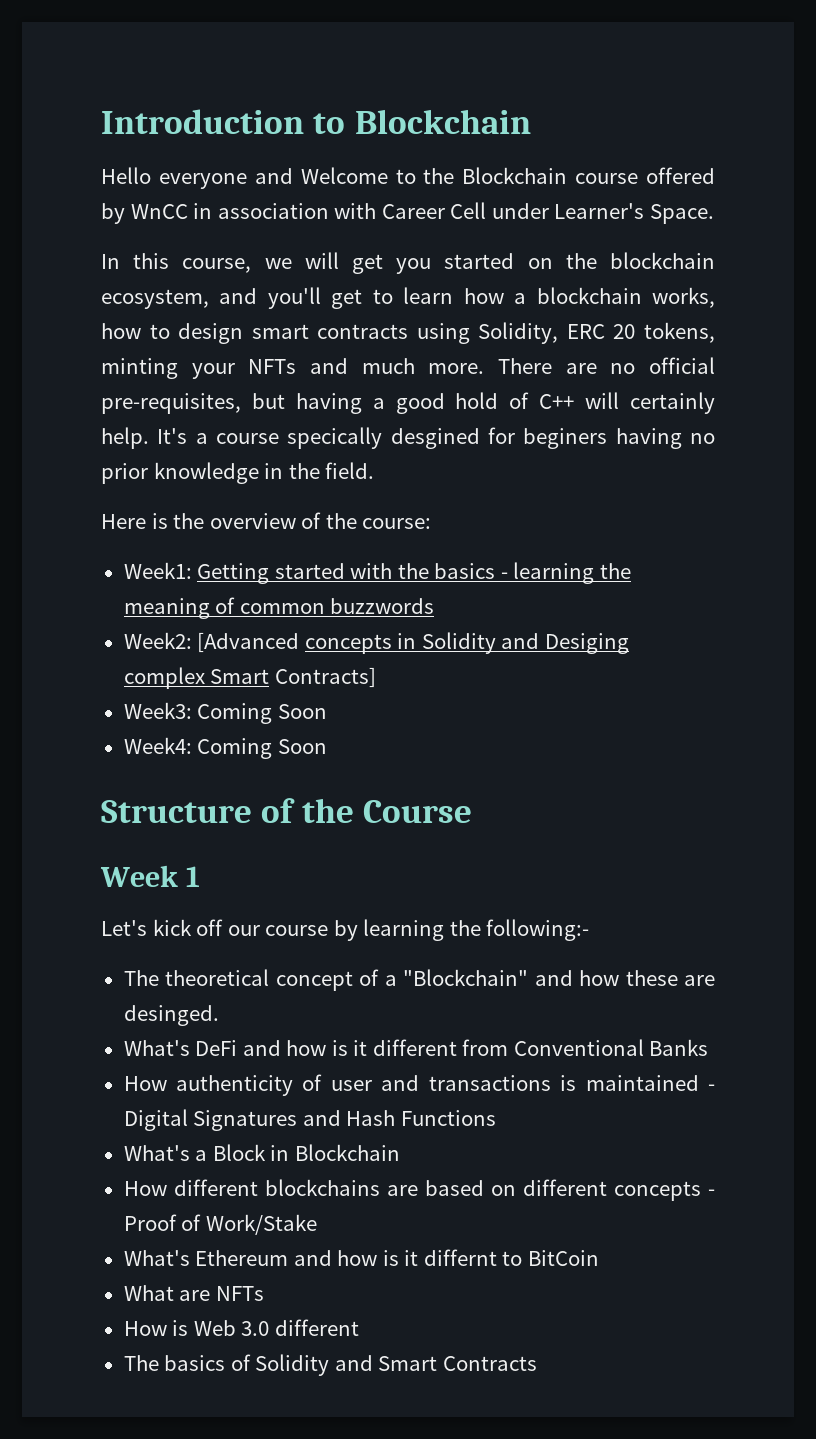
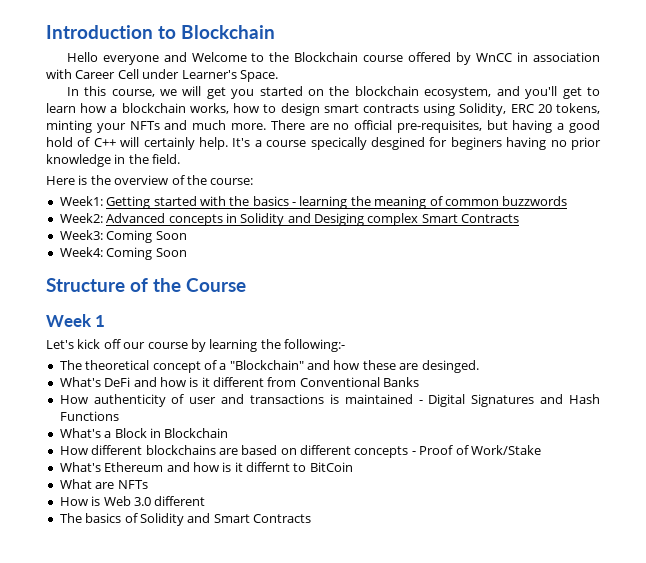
- Week2: [Advanced concepts in Solidity and Desiging complex Smart Contracts]
+ Week2: Advanced concepts in Solidity and Desiging complex Smart Contracts

